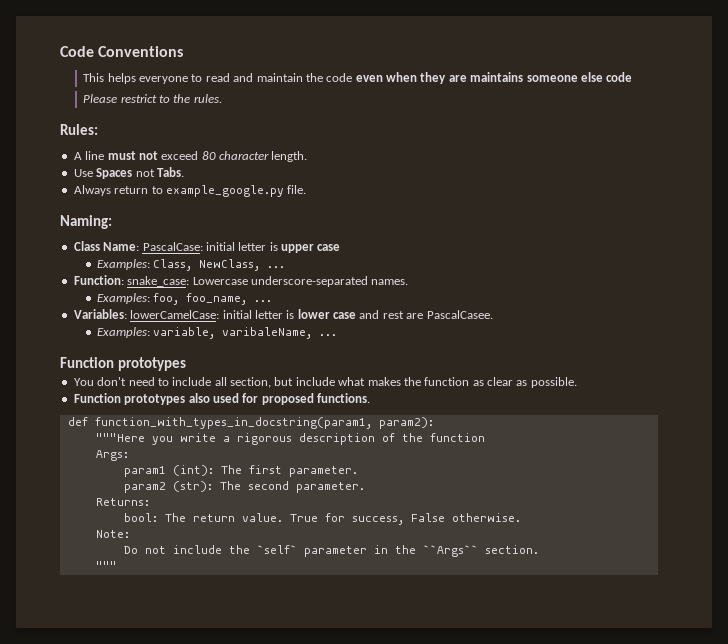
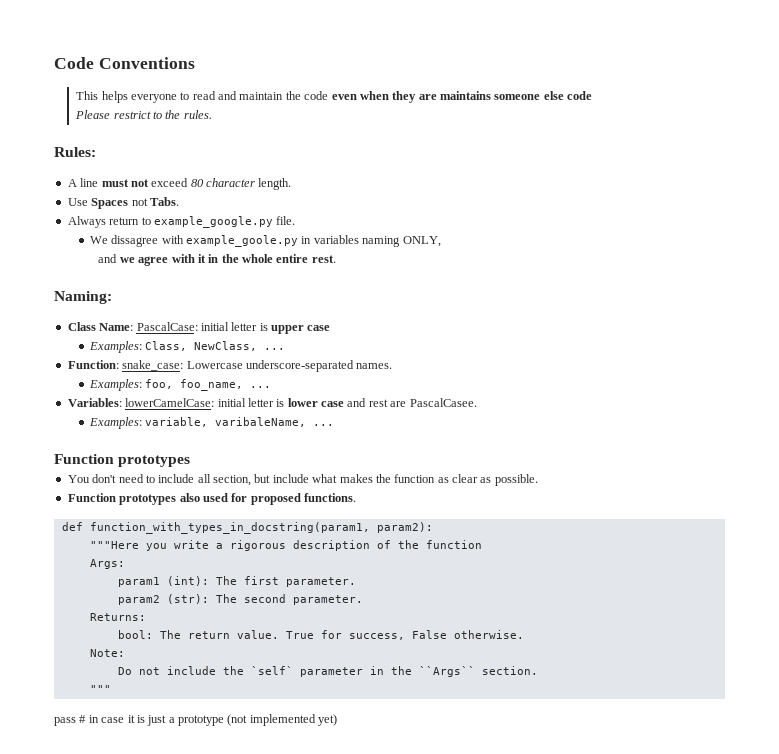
+ We dissagree with example_goole.py in variables naming ONLY,
+ and we agree with it in the whole entire rest.
+ pass # in case it is just a prototype (not implemented yet)

